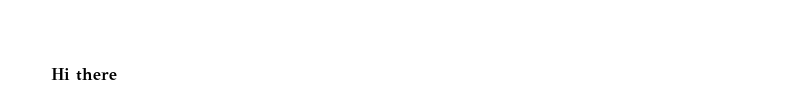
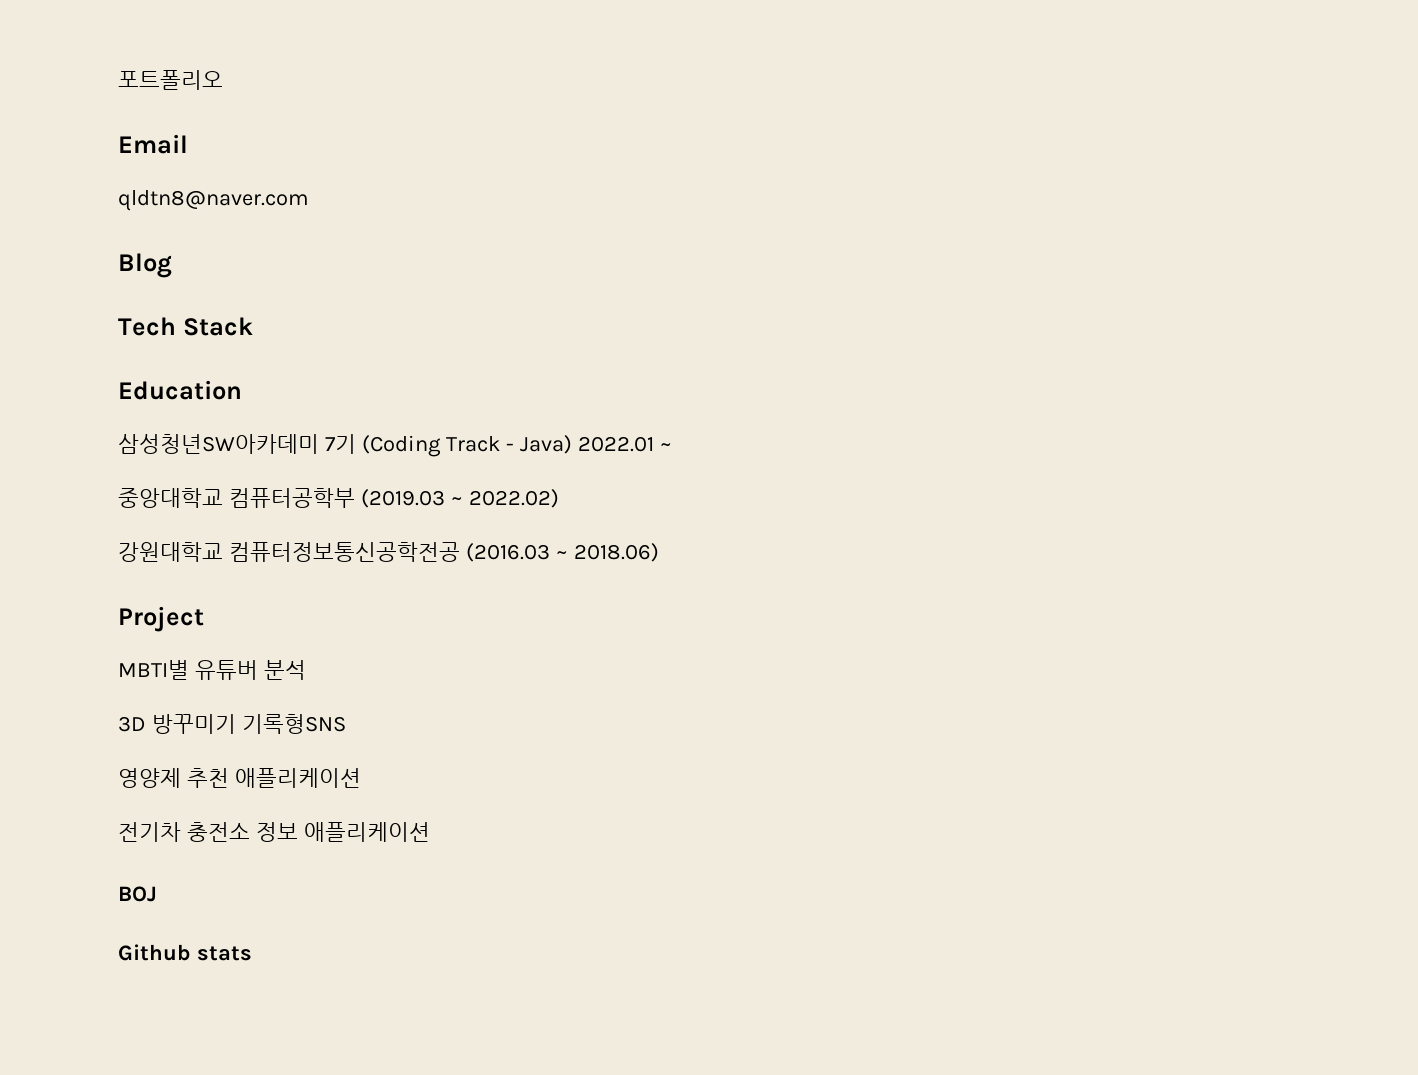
- Hi there
+ 포트폴리오
+ Email
+ qldtn8@naver.com
+ Blog
+ Tech Stack
+ Education
+ 삼성청년SW아카데미 7기 (Coding Track - Java) 2022.01 ~
+ 중앙대학교 컴퓨터공학부 (2019.03 ~ 2022.02)
+ 강원대학교 컴퓨터정보통신공학전공 (2016.03 ~ 2018.06)
+ Project
+ MBTI별 유튜버 분석
+ 3D 방꾸미기 기록형SNS
+ 영양제 추천 애플리케이션
+ 전기차 충전소 정보 애플리케이션
+ BOJ
+ Github stats

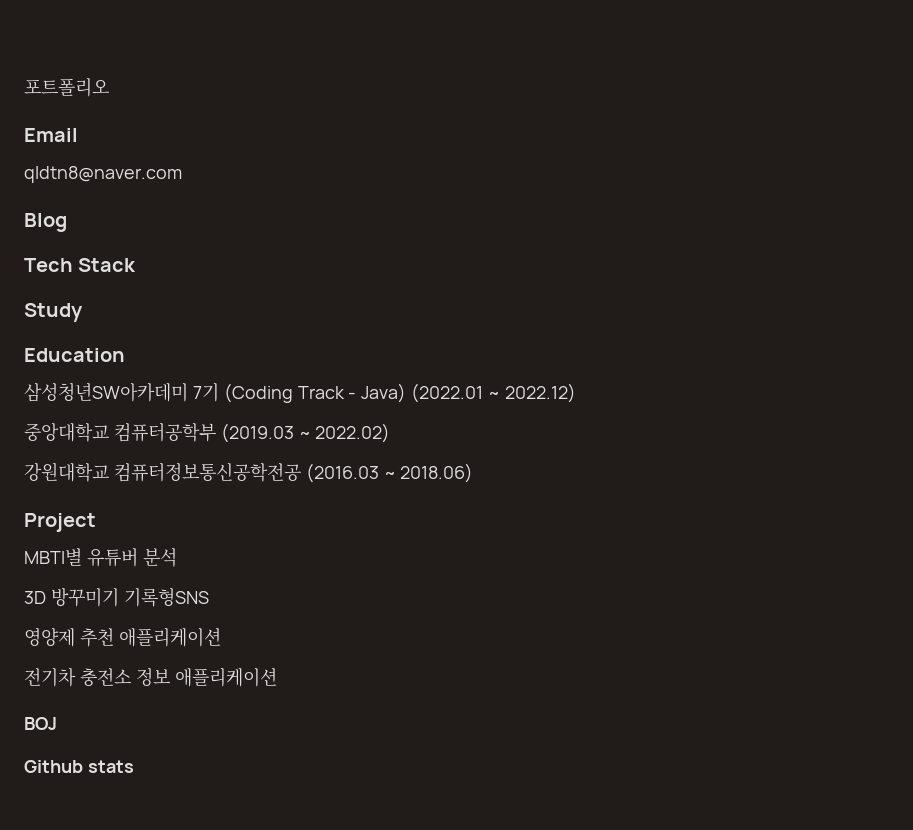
+ Study
- 삼성청년SW아카데미 7기 (Coding Track - Java) 2022.01 ~
+ 삼성청년SW아카데미 7기 (Coding Track - Java) (2022.01 ~ 2022.12)

